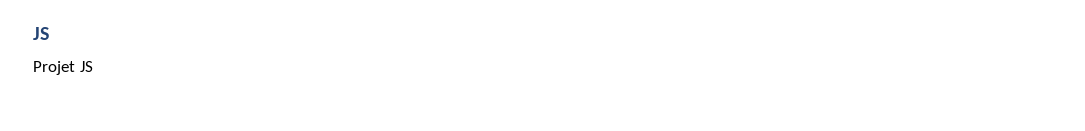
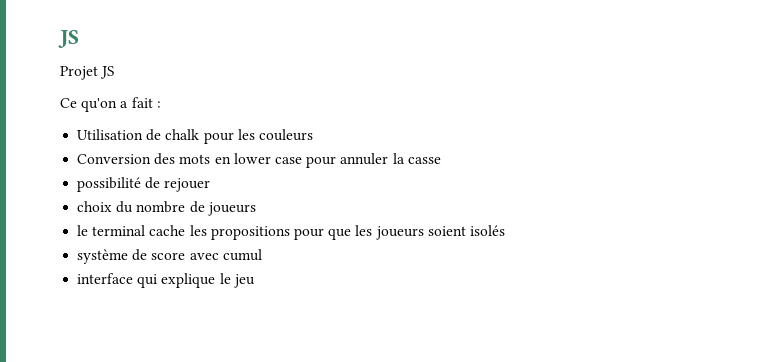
+ Ce qu'on a fait :
+ Utilisation de chalk pour les couleurs
+ Conversion des mots en lower case pour annuler la casse
+ possibilité de rejouer
+ choix du nombre de joueurs
+ le terminal cache les propositions pour que les joueurs soient isolés
+ système de score avec cumul
+ interface qui explique le jeu

